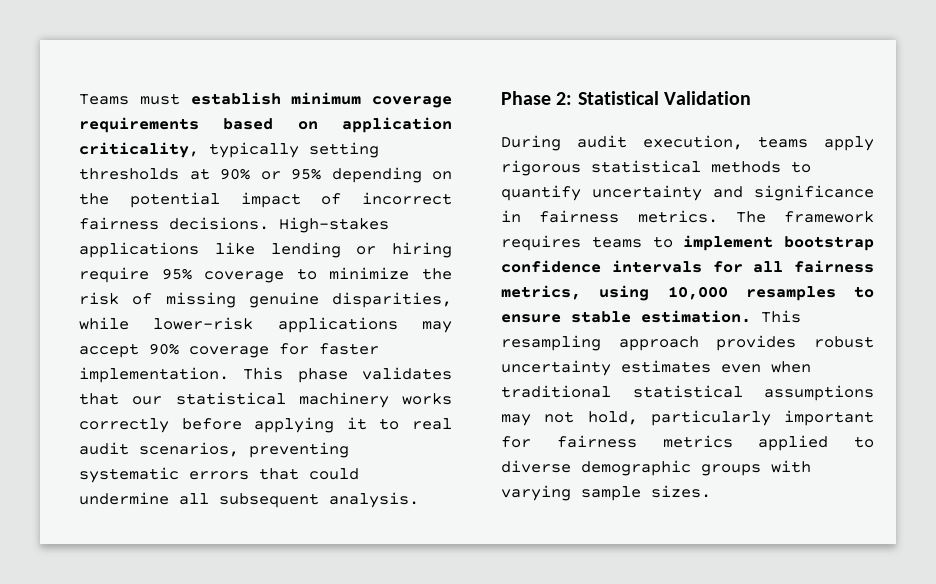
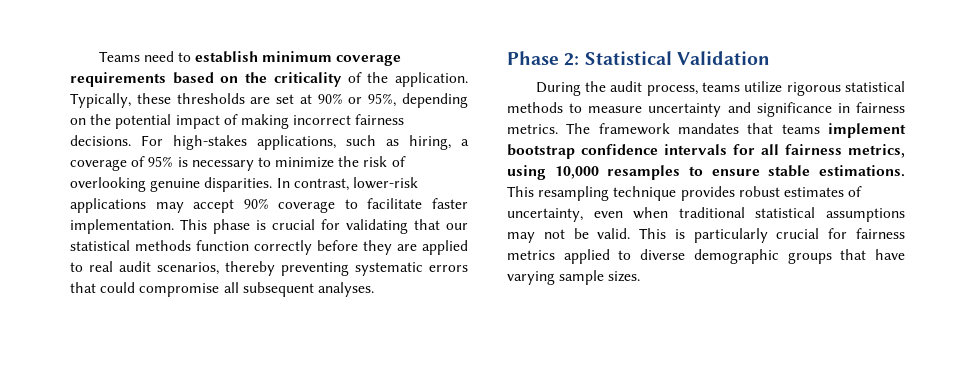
- Teams must establish minimum coverage requirements based on application criticality, typically setting thresholds at 90% or 95% depending on the potential impact of incorrect fairness decisions.
+ Teams need to establish minimum coverage requirements based on the criticality of the application. Typically, these thresholds are set at 90% or 95%, depending on the potential impact of making incorrect fairness decisions.
- High-stakes applications like lending or hiring require 95% coverage to minimize the risk of missing genuine disparities, while lower-risk applications may accept 90% coverage for faster implementation.
+ For high-stakes applications, such as hiring, a coverage of 95% is necessary to minimize the risk of overlooking genuine disparities. In contrast, lower-risk applications may accept 90% coverage to facilitate faster implementation.
- This phase validates that our statistical machinery works correctly before applying it to real audit scenarios, preventing systematic errors that could undermine all subsequent analysis.
+ This phase is crucial for validating that our statistical methods function correctly before they are applied to real audit scenarios, thereby preventing systematic errors that could compromise all subsequent analyses.
- During audit execution, teams apply rigorous statistical methods to quantify uncertainty and significance in fairness metrics.
+ During the audit process, teams utilize rigorous statistical methods to measure uncertainty and significance in fairness metrics.
- The framework requires teams to implement bootstrap confidence intervals for all fairness metrics, using 10,000 resamples to ensure stable estimation.
+ The framework mandates that teams implement bootstrap confidence intervals for all fairness metrics, using 10,000 resamples to ensure stable estimations.
- This resampling approach provides robust uncertainty estimates even when traditional statistical assumptions may not hold, particularly important for fairness metrics applied to diverse demographic groups with varying sample sizes.
+ This resampling technique provides robust estimates of uncertainty, even when traditional statistical assumptions may not be valid. This is particularly crucial for fairness metrics applied to diverse demographic groups that have varying sample sizes.

